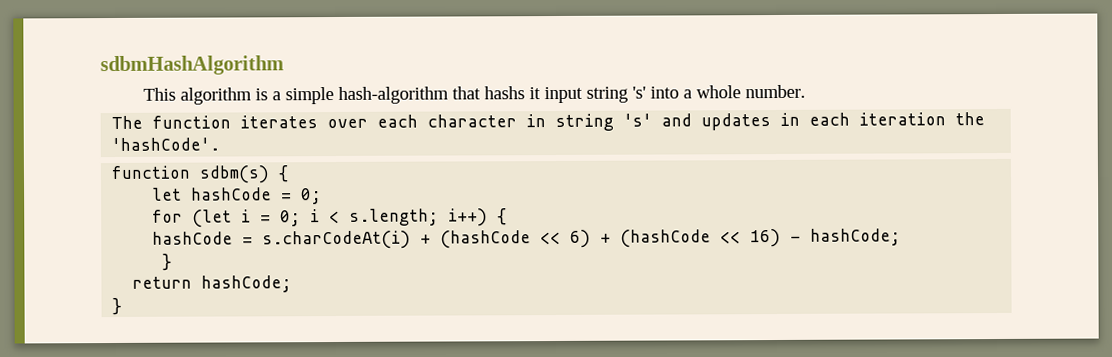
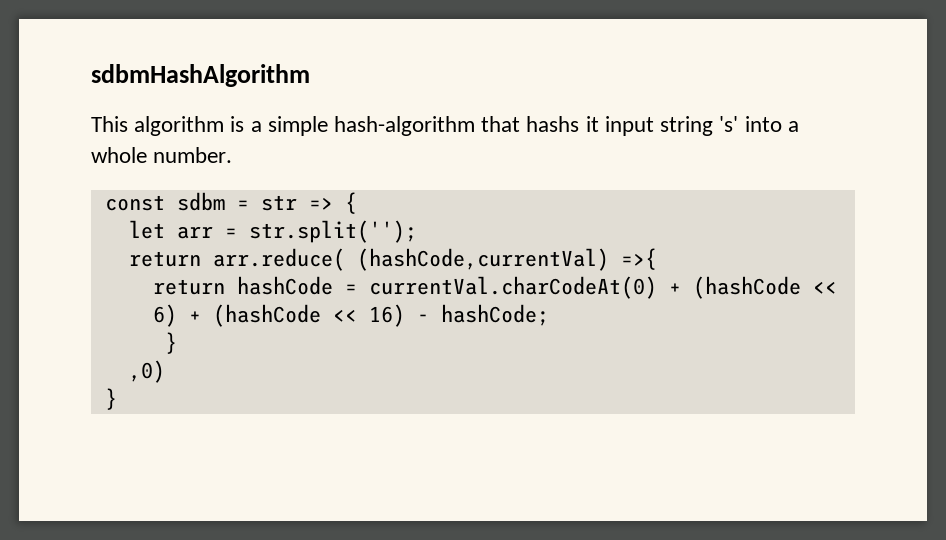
- The function iterates over each character in string 's' and updates in each iteration the 'hashCode'.
- function sdbm(s) {
- let hashCode = 0;
- for (let i = 0; i < s.length; i++) {
- hashCode = s.charCodeAt(i) + (hashCode << 6) + (hashCode << 16) - hashCode;
+ const sdbm = str => {
+ let arr = str.split('');
+ return arr.reduce( (hashCode,currentVal) =>{
+ return hashCode = currentVal.charCodeAt(0) + (hashCode << 6) + (hashCode << 16) - hashCode;
- return hashCode;
+ ,0)

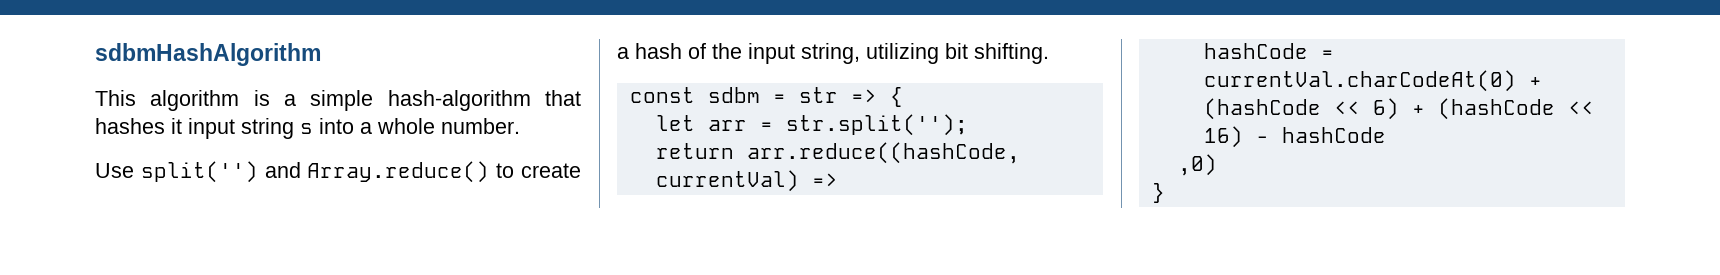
- This algorithm is a simple hash-algorithm that hashs it input string 's' into a whole number.
+ This algorithm is a simple hash-algorithm that hashes it input string s into a whole number.
+ Use split('') and Array.reduce() to create a hash of the input string, utilizing bit shifting.
- return arr.reduce( (hashCode,currentVal) =>{
- return hashCode = currentVal.charCodeAt(0) + (hashCode << 6) + (hashCode << 16) - hashCode;
- }
+ return arr.reduce((hashCode, currentVal) =>
+ hashCode = currentVal.charCodeAt(0) + (hashCode << 6) + (hashCode << 16) - hashCode

